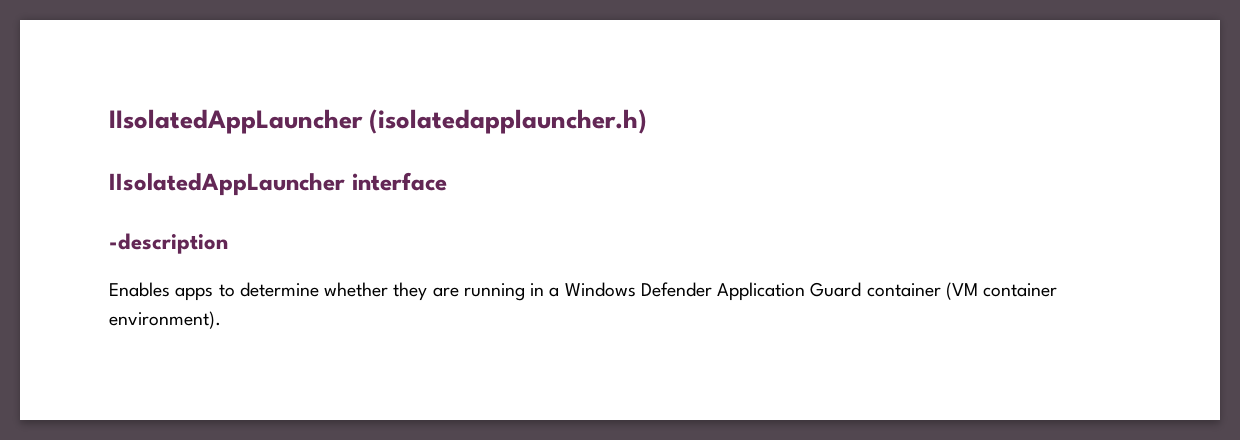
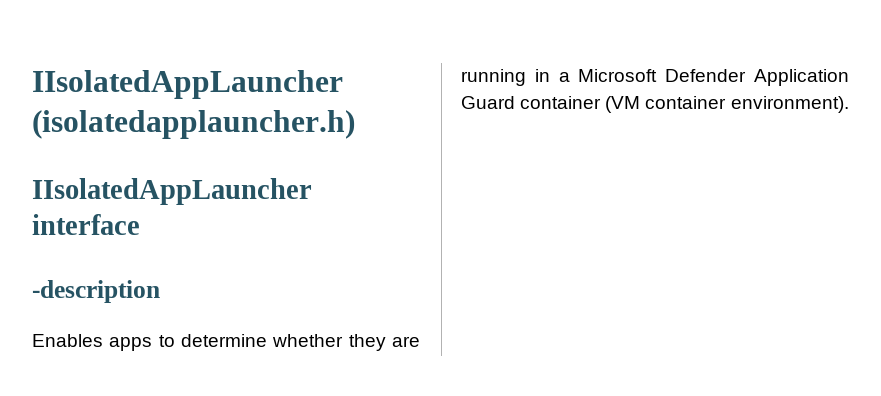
- Enables apps to determine whether they are running in a Windows Defender Application Guard container (VM container environment).
+ Enables apps to determine whether they are running in a Microsoft Defender Application Guard container (VM container environment).

